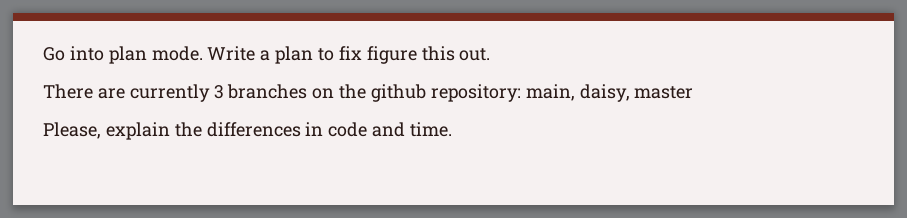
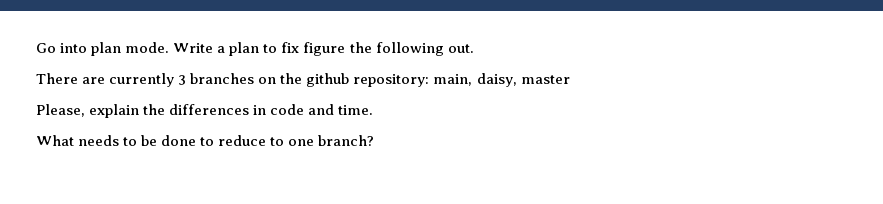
- Write a plan to fix figure this out.
+ Write a plan to fix figure the following out.
+ What needs to be done to reduce to one branch?

